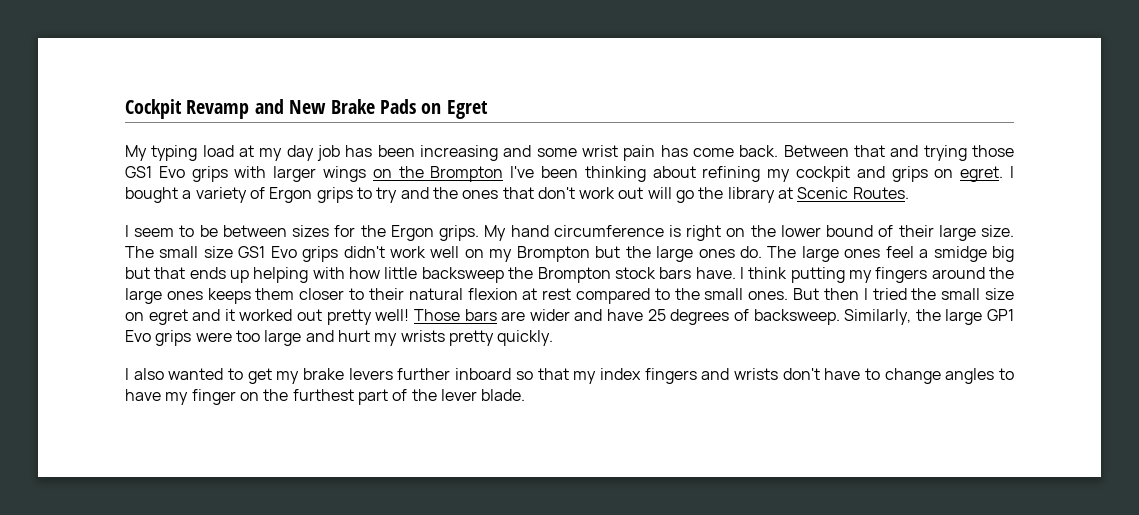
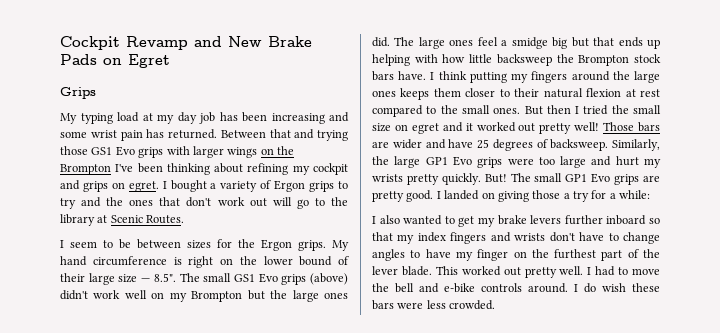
+ Grips
- My typing load at my day job has been increasing and some wrist pain has come back.
+ My typing load at my day job has been increasing and some wrist pain has returned.
- I bought a variety of Ergon grips to try and the ones that don't work out will go the library at Scenic Routes.
+ I bought a variety of Ergon grips to try and the ones that don't work out will go to the library at Scenic Routes.
- My hand circumference is right on the lower bound of their large size. The small size GS1 Evo grips didn't work well on my Brompton but the large ones do.
+ My hand circumference is right on the lower bound of their large size — 8.5". The small GS1 Evo grips (above) didn't work well on my Brompton but the large ones did.
+ But! The small GP1 Evo grips are pretty good. I landed on giving those a try for a while:
+ This worked out pretty well. I had to move the bell and e-bike controls around. I do wish these bars were less crowded.

